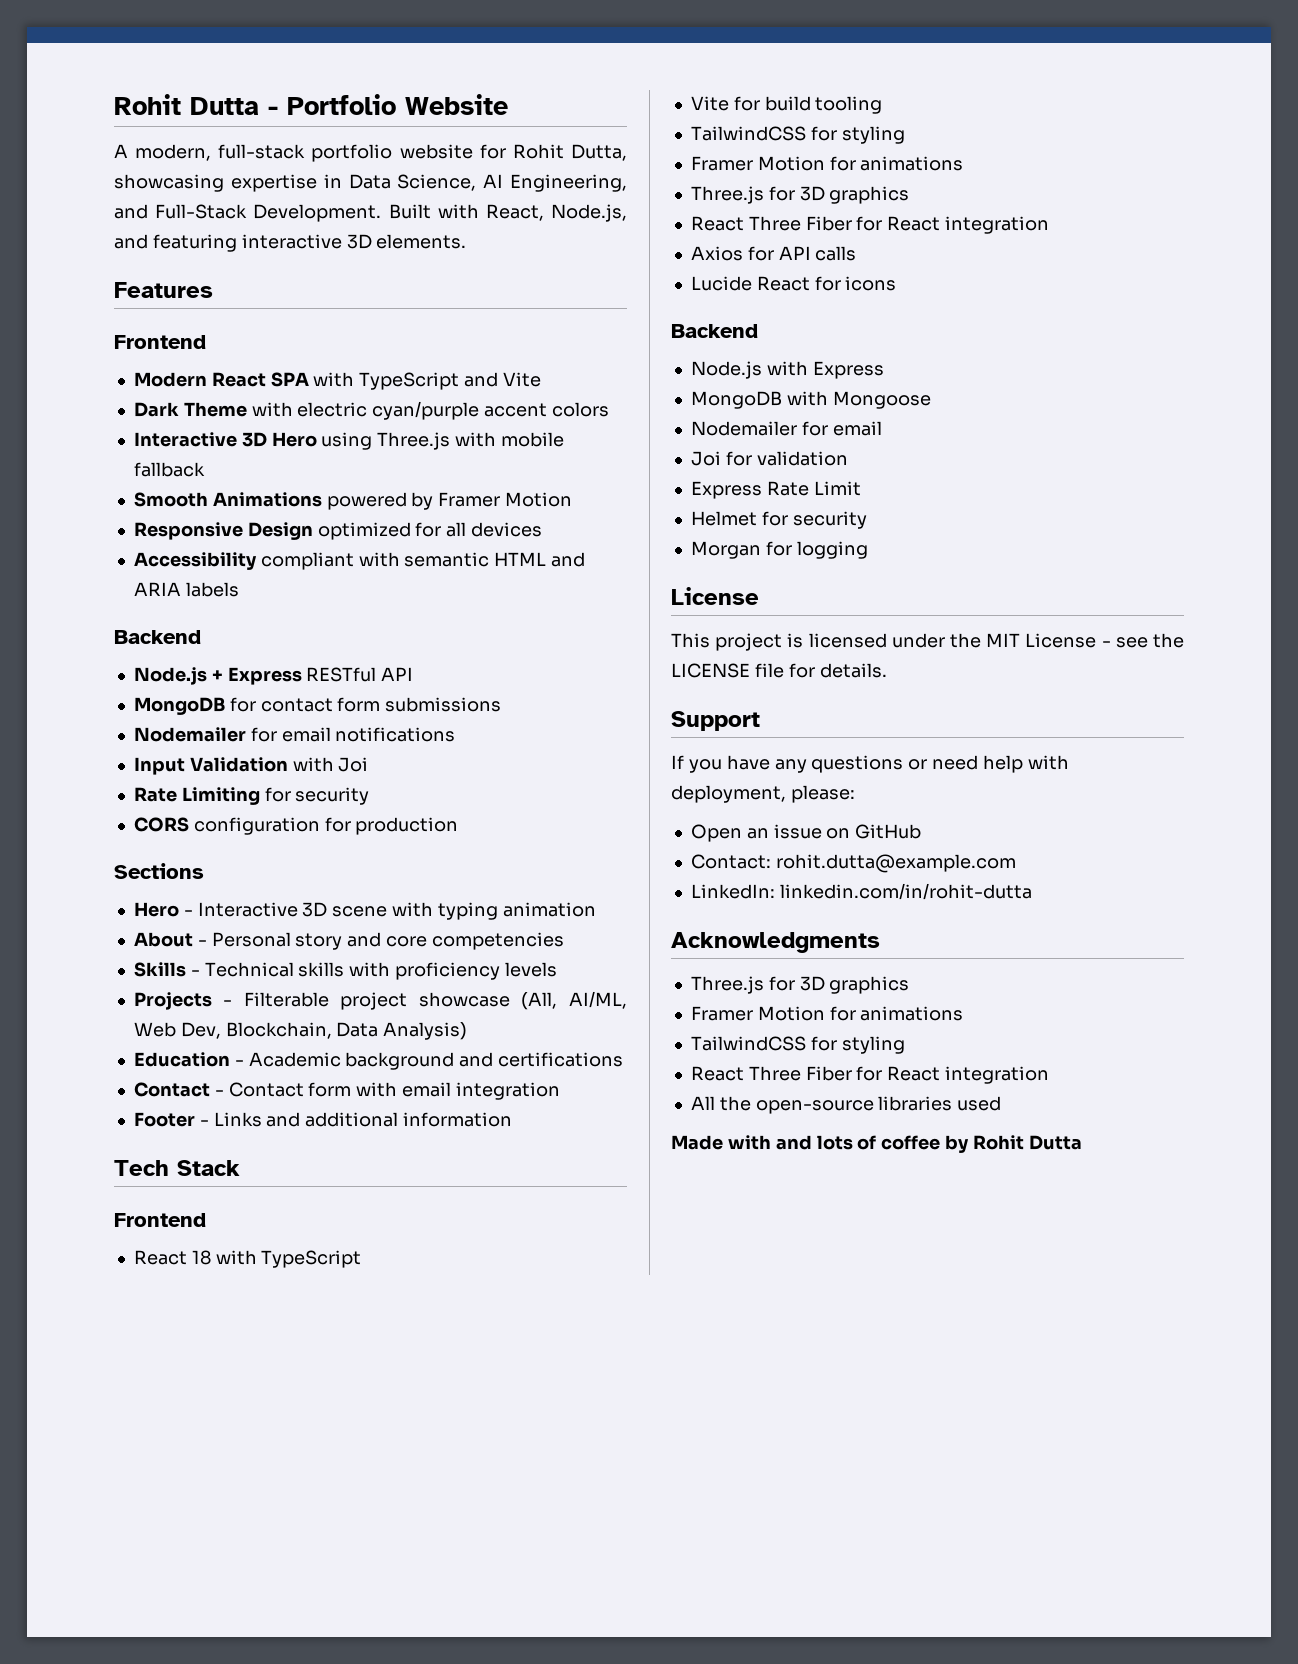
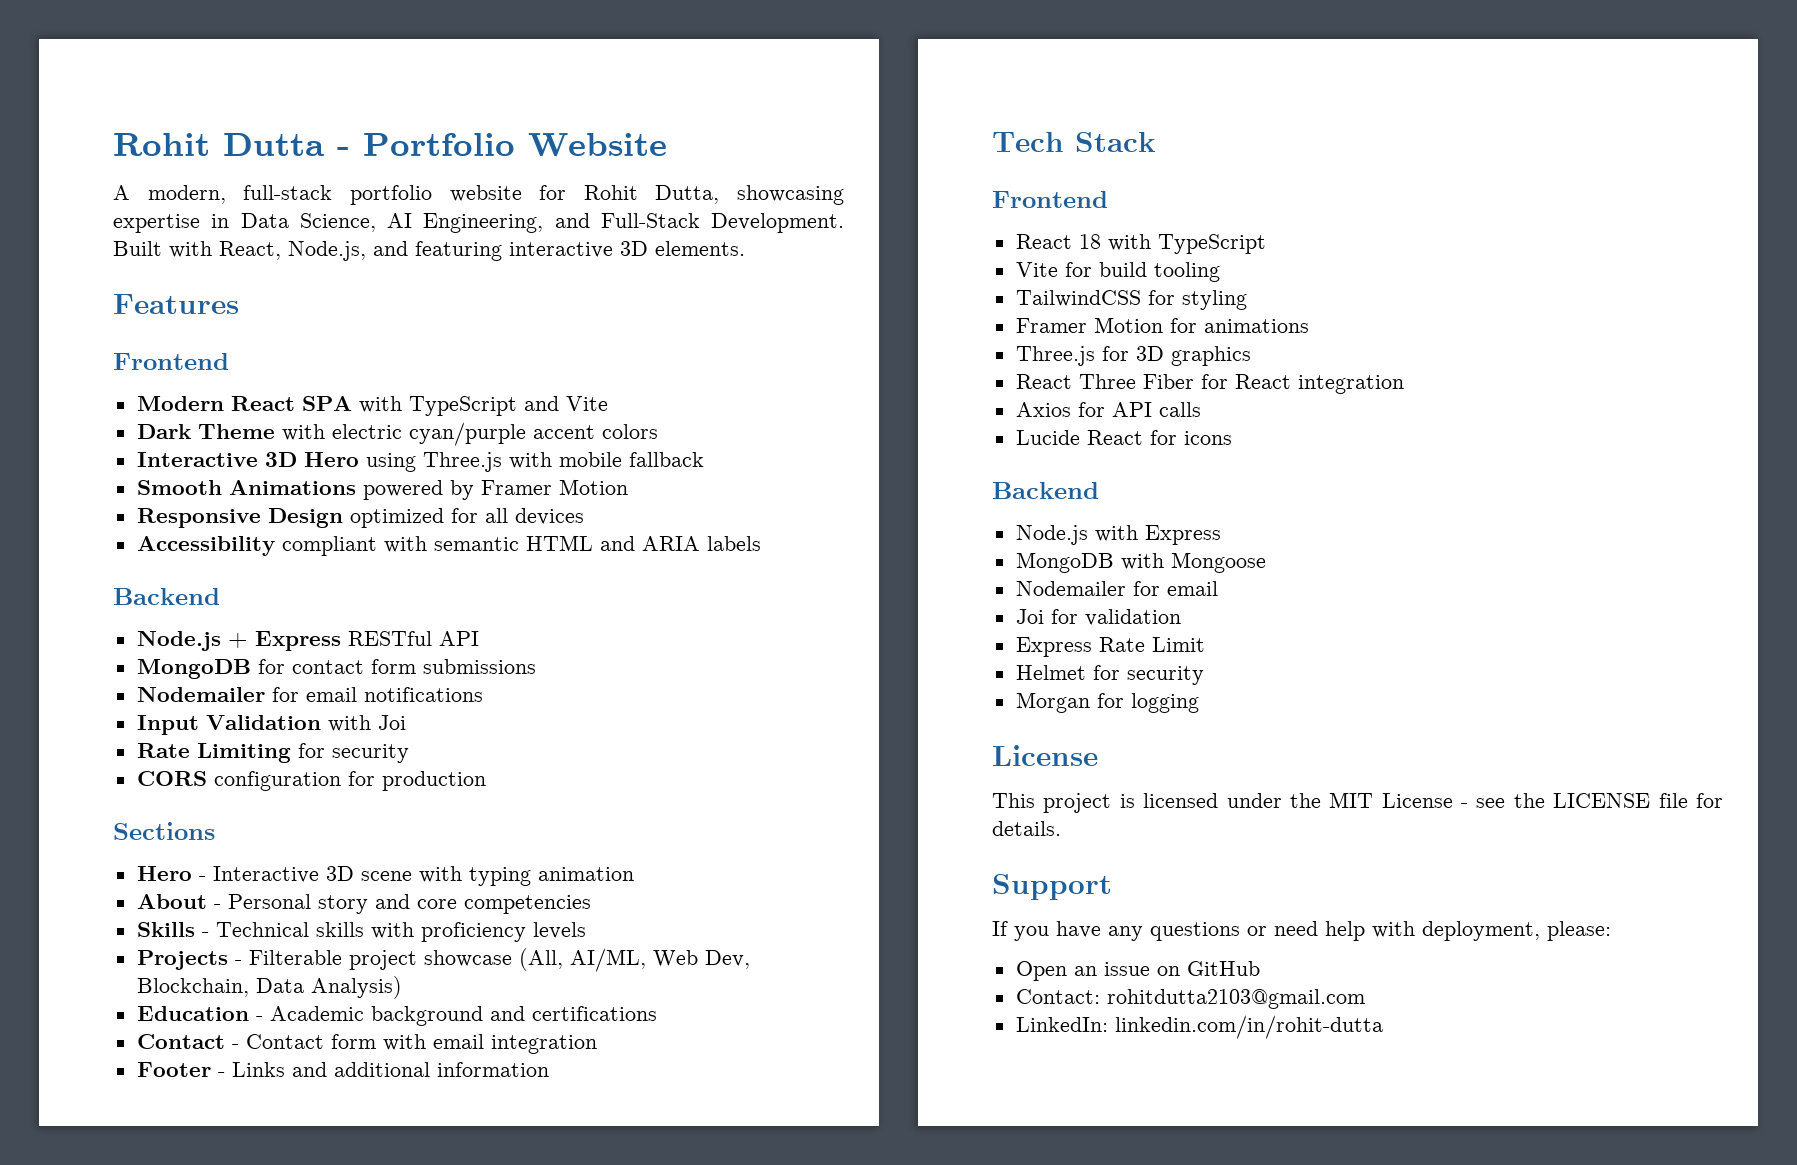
- Contact: rohit.dutta@example.com
+ Contact: rohitdutta2103@gmail.com
- Acknowledgments
- Three.js for 3D graphics
- Framer Motion for animations
- TailwindCSS for styling
- React Three Fiber for React integration
- All the open-source libraries used
- Made with and lots of coffee by Rohit Dutta

